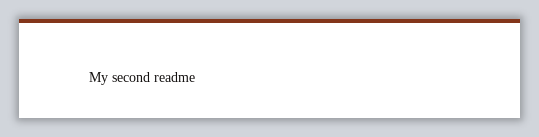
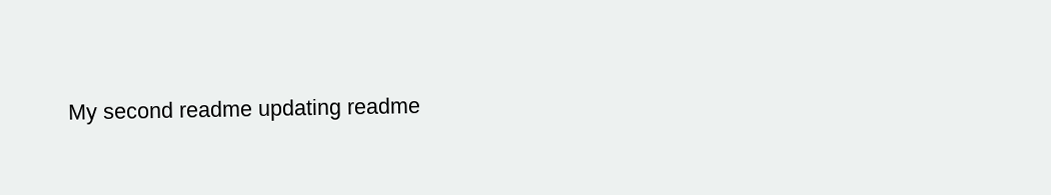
- My second readme
+ My second readme updating readme

